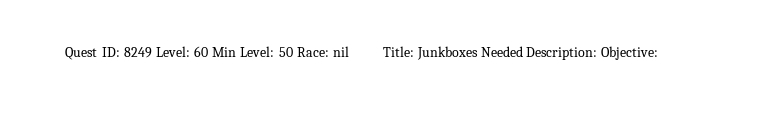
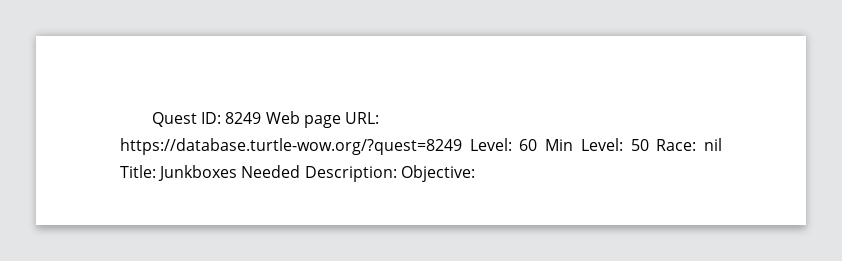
- Quest ID: 8249 Level: 60 Min Level: 50 Race: nil Title: Junkboxes Needed Description: Objective:
+ Quest ID: 8249 Web page URL: https://database.turtle-wow.org/?quest=8249 Level: 60 Min Level: 50 Race: nil Title: Junkboxes Needed Description: Objective:

